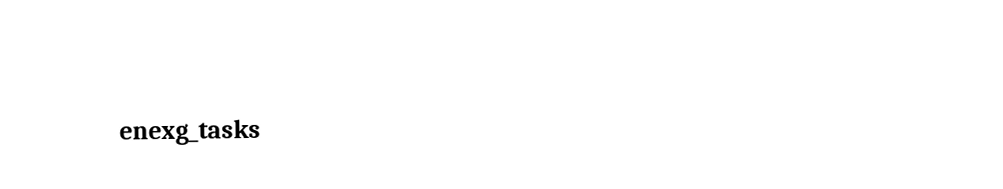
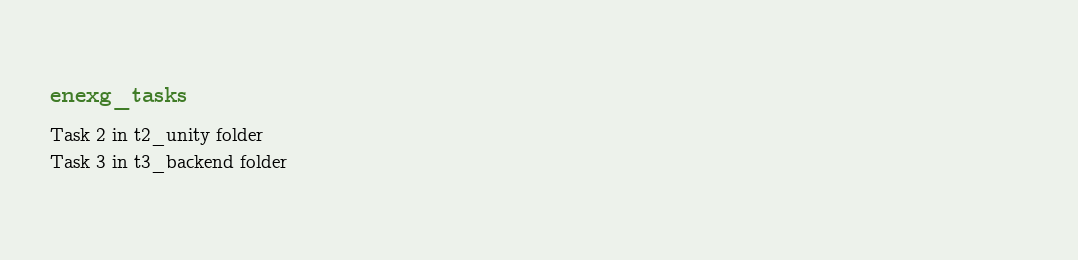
+ Task 2 in t2_unity folder
+ Task 3 in t3_backend folder

